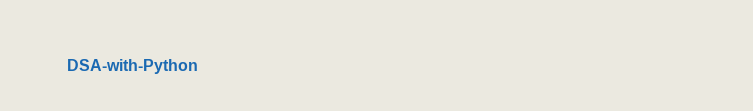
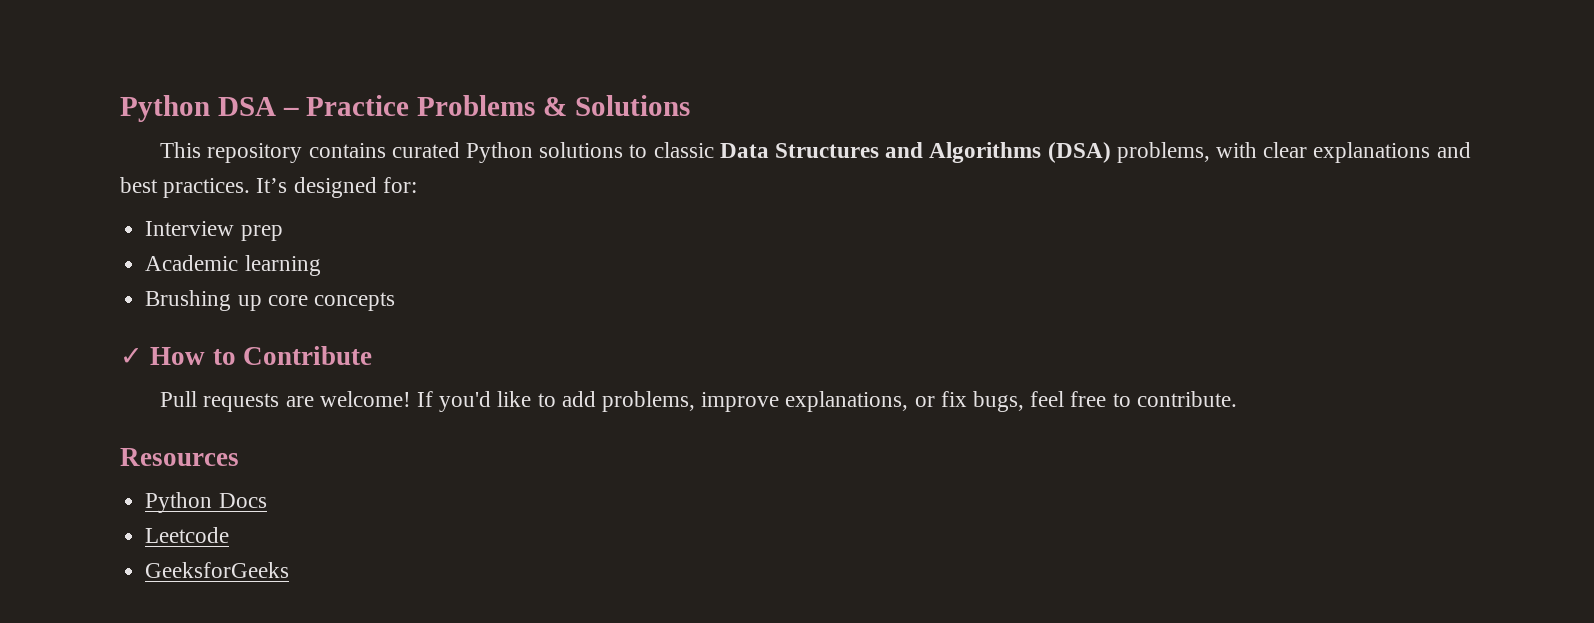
- DSA-with-Python
+ Python DSA – Practice Problems & Solutions
+ This repository contains curated Python solutions to classic Data Structures and Algorithms (DSA) problems, with clear explanations and best practices. It’s designed for:
+ Interview prep
+ Academic learning
+ Brushing up core concepts
+ ✓ How to Contribute
+ Pull requests are welcome! If you'd like to add problems, improve explanations, or fix bugs, feel free to contribute.
+ Resources
+ Python Docs
+ Leetcode
+ GeeksforGeeks

